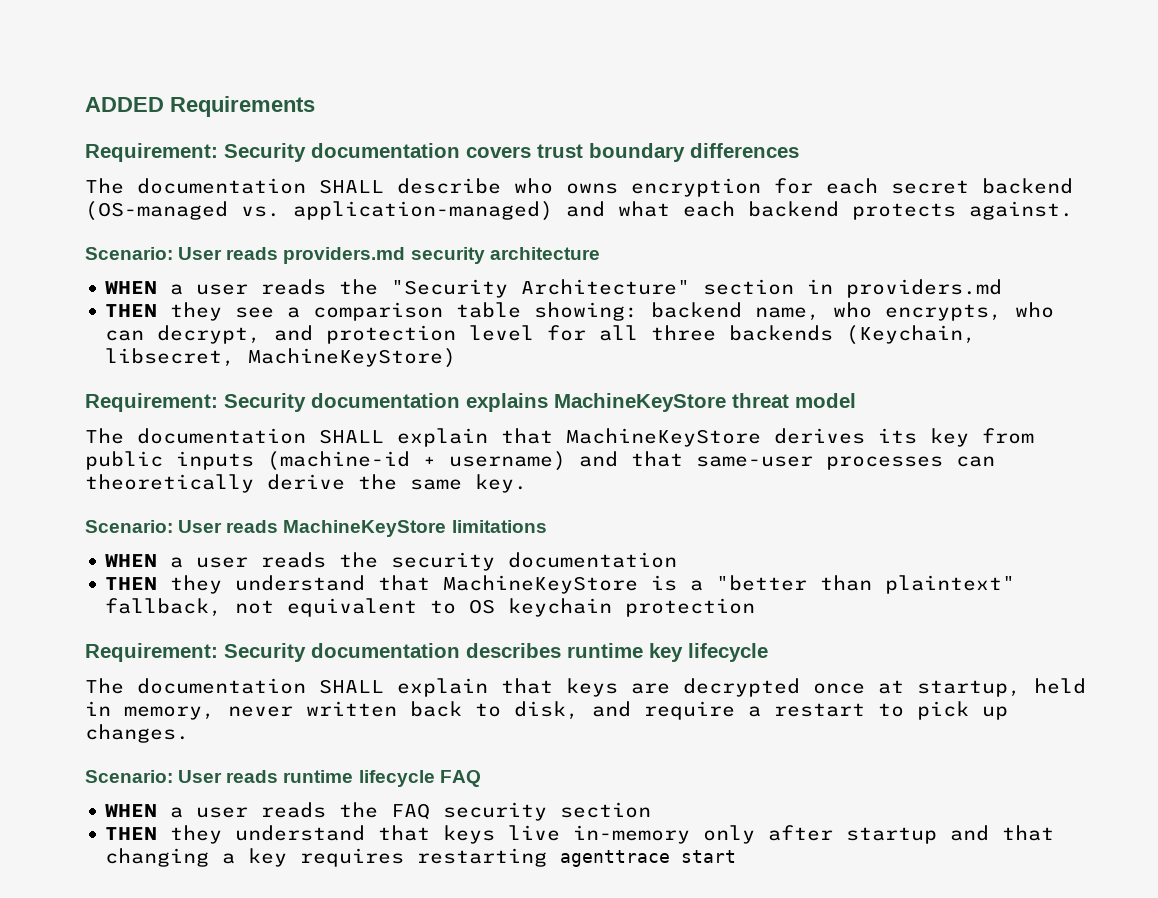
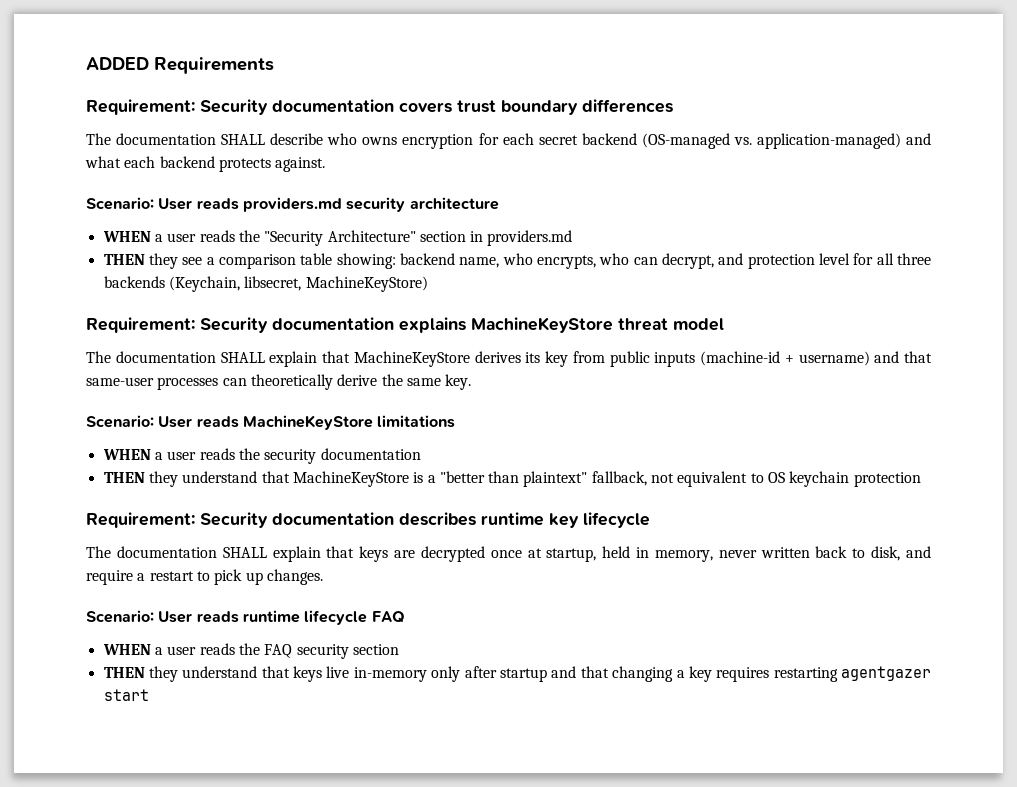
- THEN they understand that keys live in-memory only after startup and that changing a key requires restarting agenttrace start
+ THEN they understand that keys live in-memory only after startup and that changing a key requires restarting agentgazer start

